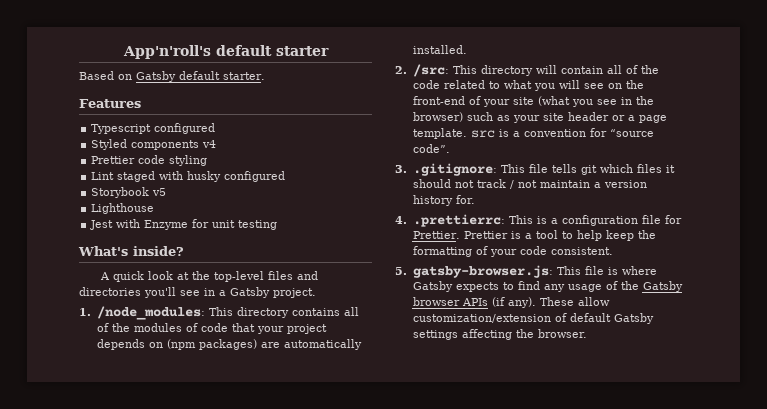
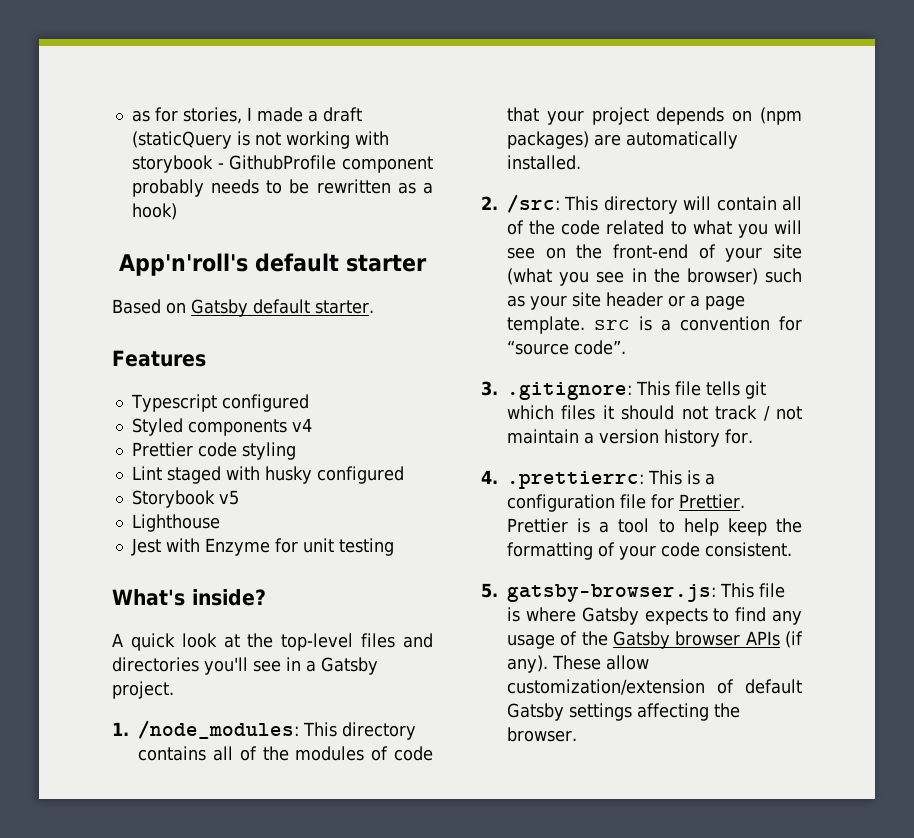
+ as for stories, I made a draft (staticQuery is not working with storybook - GithubProfile component probably needs to be rewritten as a hook)

